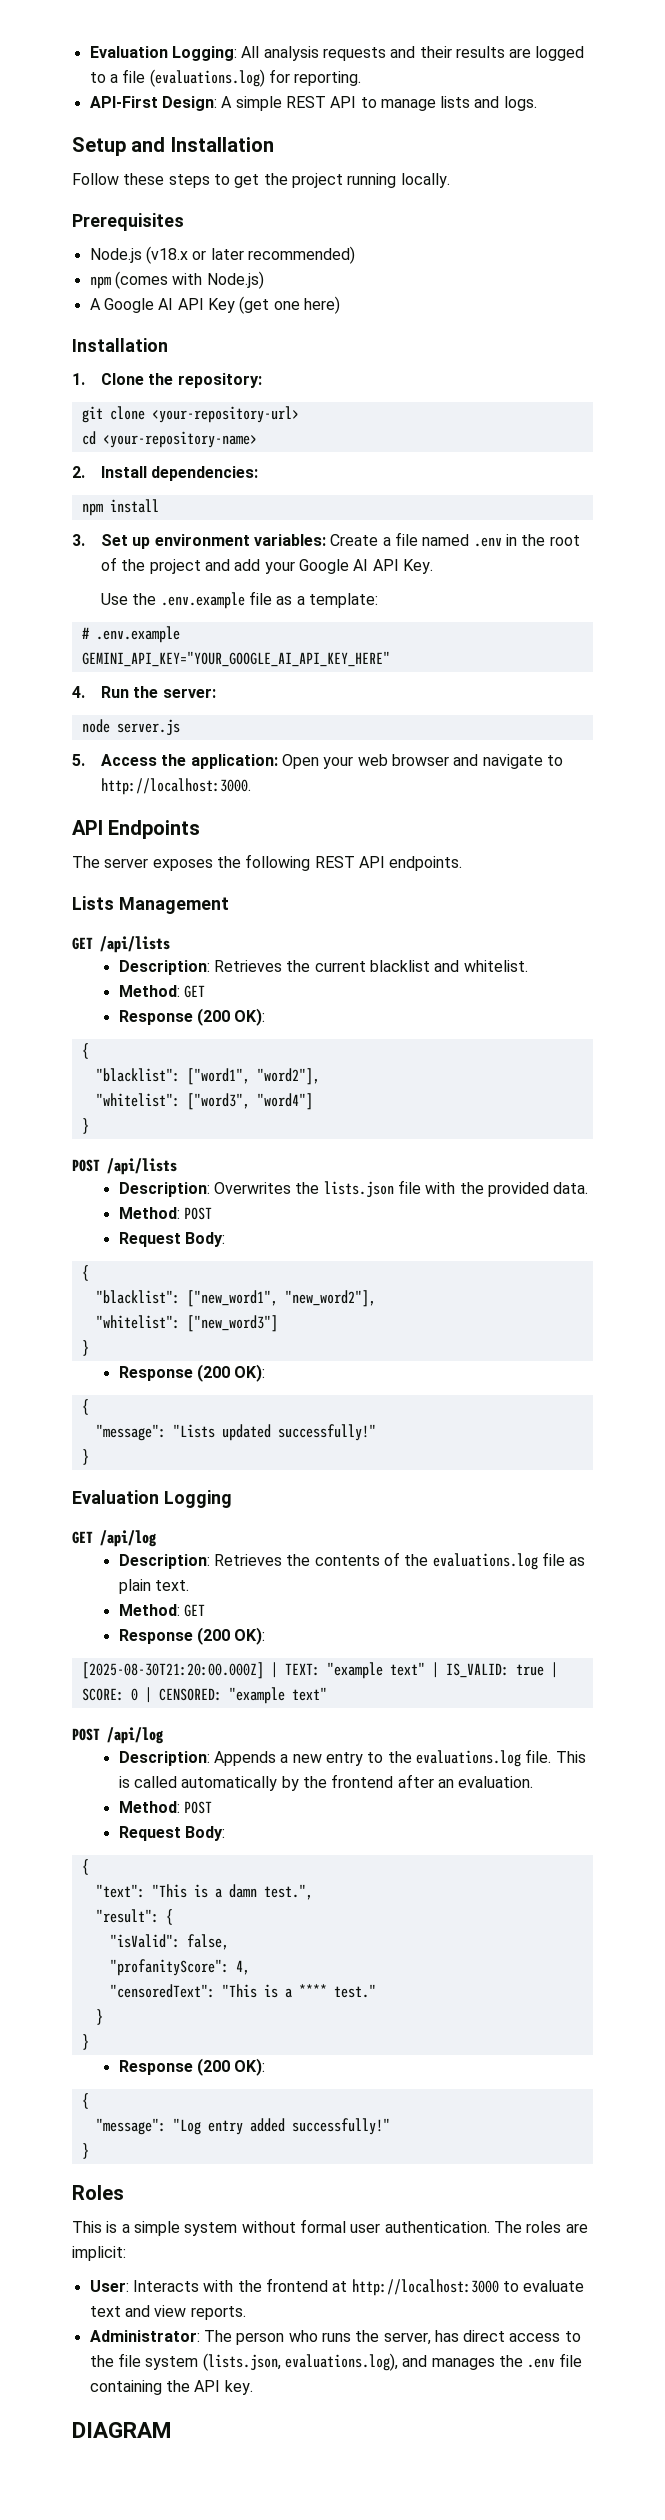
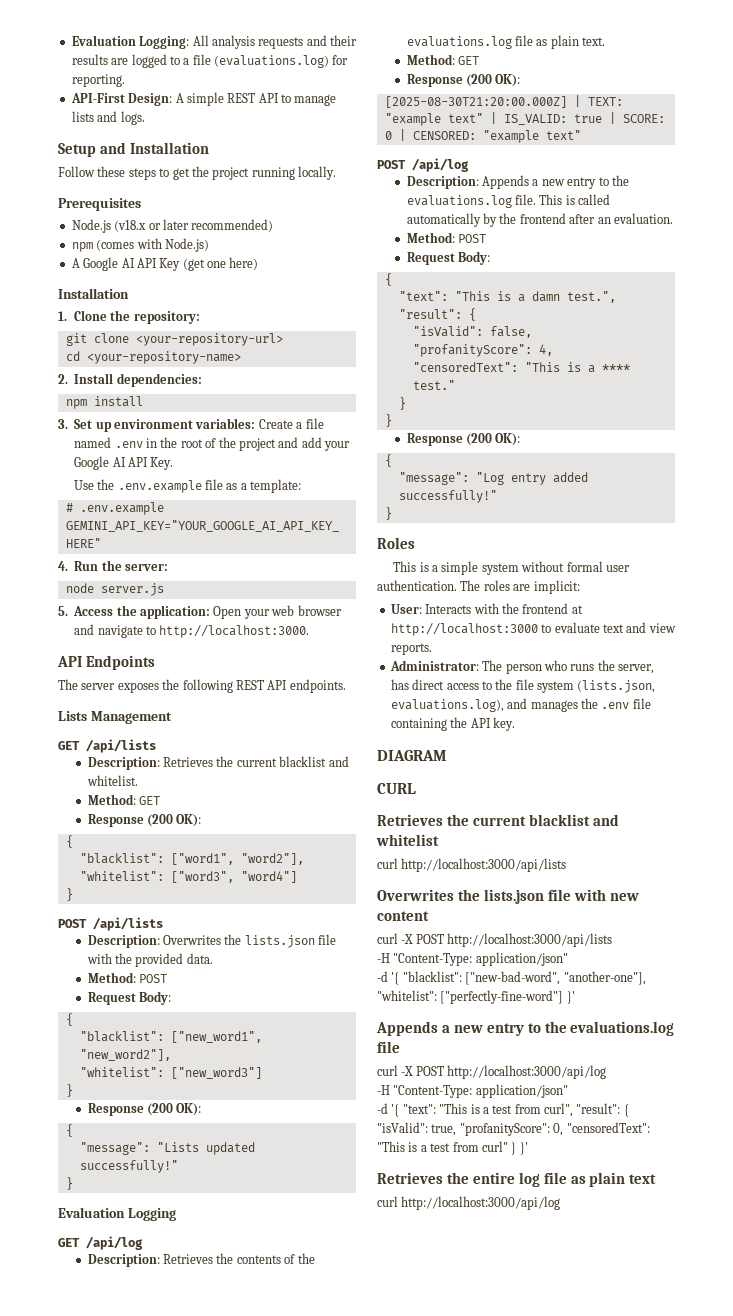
+ CURL
+ Retrieves the current blacklist and whitelist
+ curl http://localhost:3000/api/lists
+ Overwrites the lists.json file with new content
+ curl -X POST http://localhost:3000/api/lists
+ -H "Content-Type: application/json"
+ -d '{ "blacklist": ["new-bad-word", "another-one"], "whitelist": ["perfectly-fine-word"] }'
+ Appends a new entry to the evaluations.log file
+ curl -X POST http://localhost:3000/api/log
+ -H "Content-Type: application/json"
+ -d '{ "text": "This is a test from curl", "result": { "isValid": true, "profanityScore": 0, "censoredText": "This is a test from curl" } }'
+ Retrieves the entire log file as plain text
+ curl http://localhost:3000/api/log

